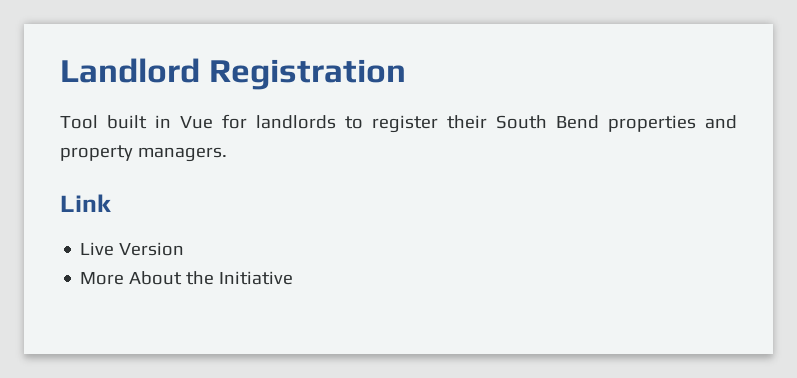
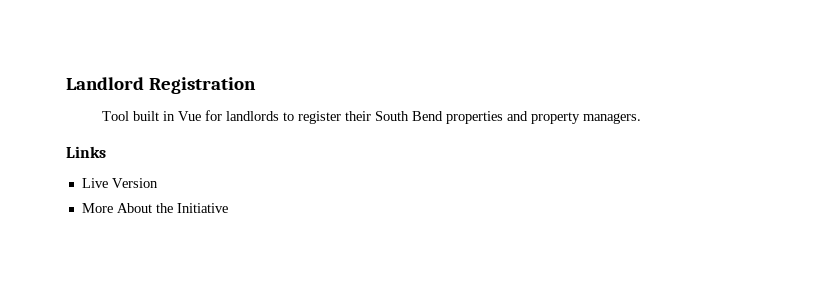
- Link
+ Links

